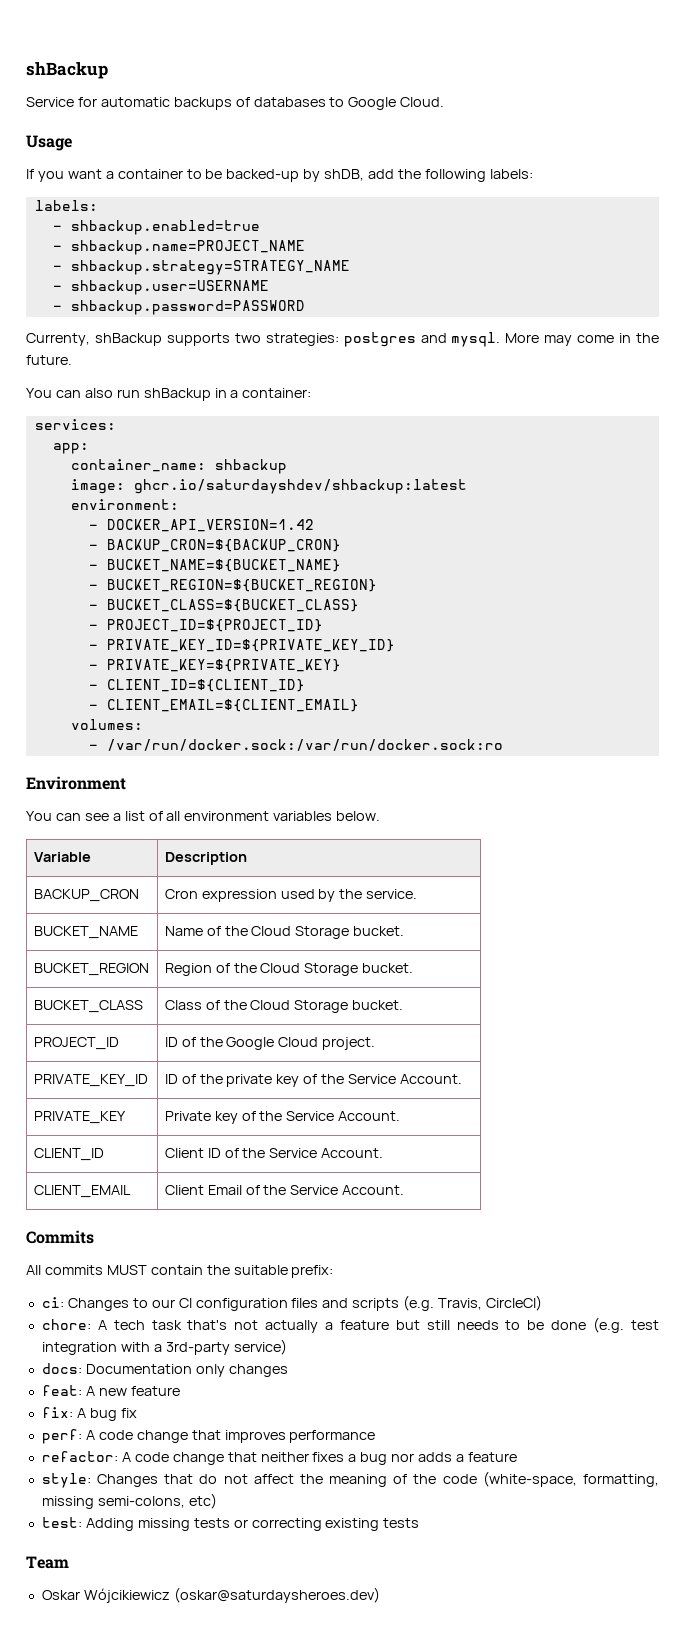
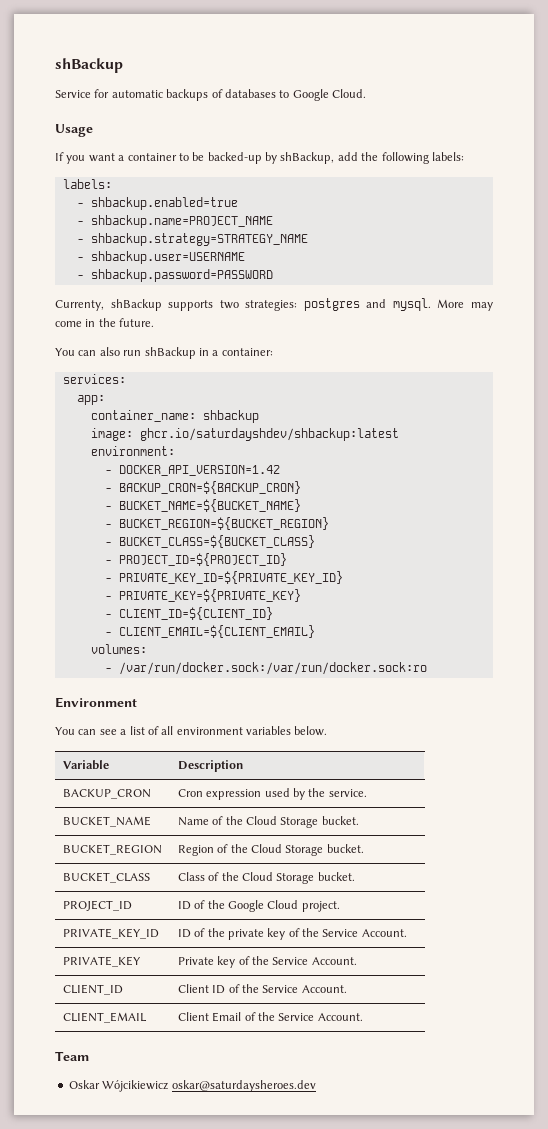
- If you want a container to be backed-up by shDB, add the following labels:
+ If you want a container to be backed-up by shBackup, add the following labels:
- Commits
- All commits MUST contain the suitable prefix:
- ci: Changes to our CI configuration files and scripts (e.g. Travis, CircleCI)
- chore: A tech task that's not actually a feature but still needs to be done (e.g. test integration with a 3rd-party service)
- docs: Documentation only changes
- feat: A new feature
- fix: A bug fix
- perf: A code change that improves performance
- refactor: A code change that neither fixes a bug nor adds a feature
- style: Changes that do not affect the meaning of the code (white-space, formatting, missing semi-colons, etc)
- test: Adding missing tests or correcting existing tests
- Oskar Wójcikiewicz (oskar@saturdaysheroes.dev)
+ Oskar Wójcikiewicz oskar@saturdaysheroes.dev

